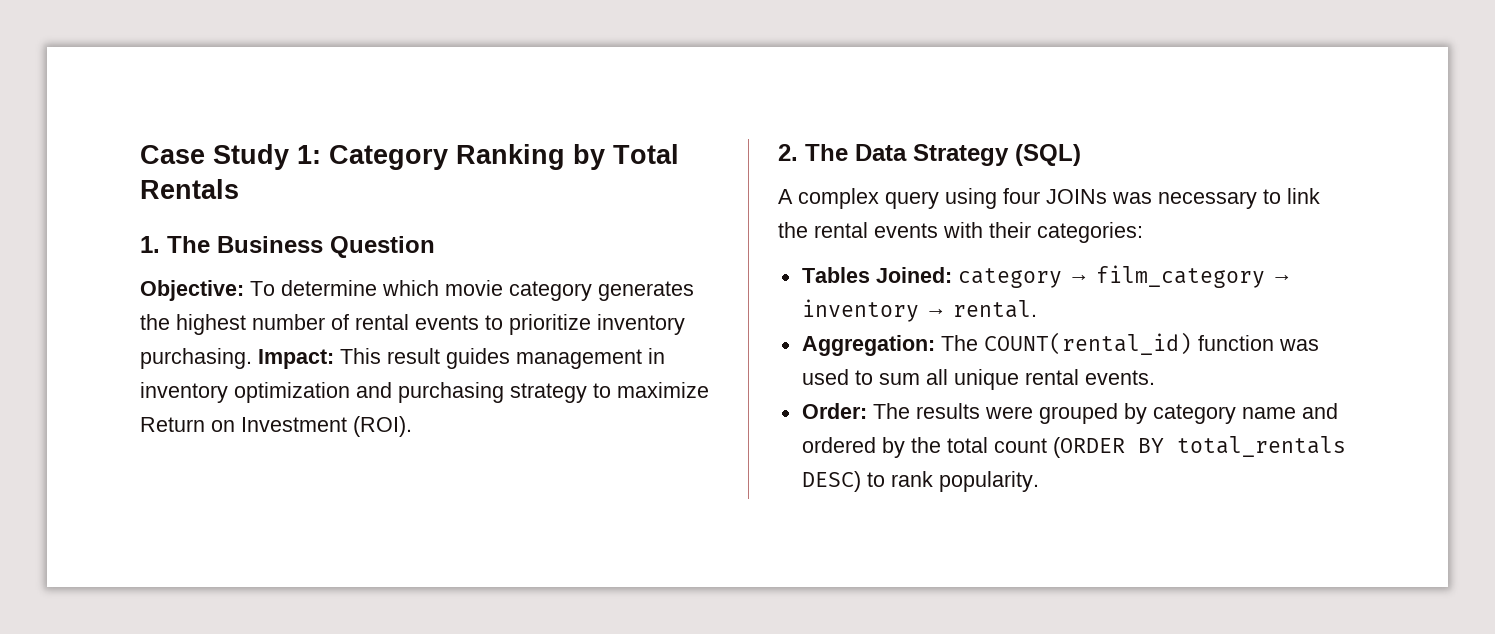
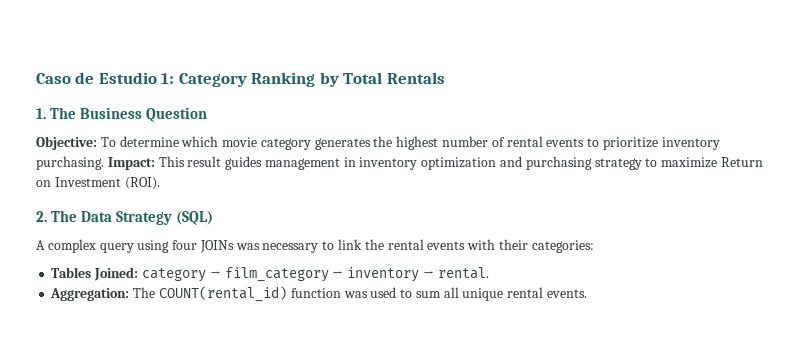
- Case Study 1: Category Ranking by Total Rentals
+ Caso de Estudio 1: Category Ranking by Total Rentals
- Order: The results were grouped by category name and ordered by the total count (ORDER BY total_rentals DESC) to rank popularity.

